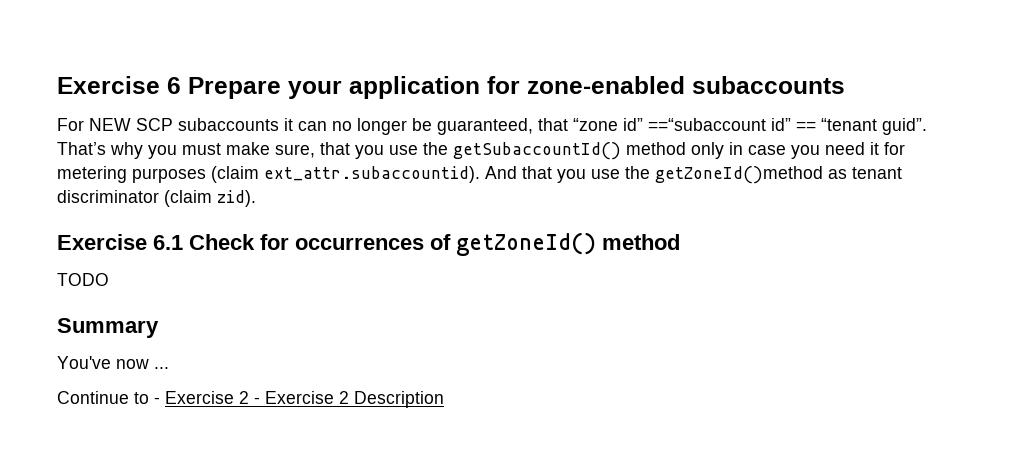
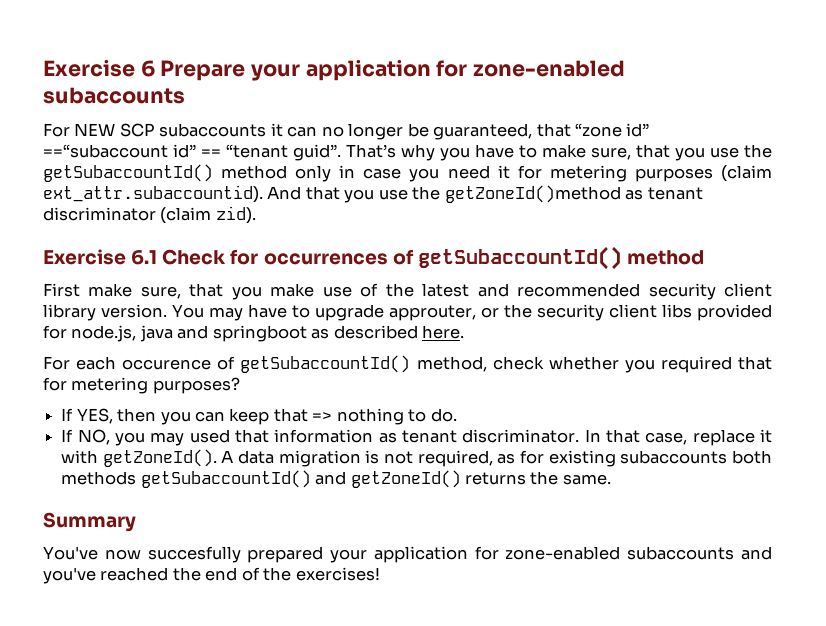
- That’s why you must make sure, that you use the getSubaccountId() method only in case you need it for metering purposes (claim ext_attr.subaccountid). And that you use the getZoneId()method as tenant discriminator (claim zid).
+ That’s why you have to make sure, that you use the getSubaccountId() method only in case you need it for metering purposes (claim ext_attr.subaccountid). And that you use the getZoneId()method as tenant discriminator (claim zid).
- Exercise 6.1 Check for occurrences of getZoneId() method
+ Exercise 6.1 Check for occurrences of getSubaccountId() method
- TODO
+ First make sure, that you make use of the latest and recommended security client library version. You may have to upgrade approuter, or the security client libs provided for node.js, java and springboot as described here.
+ For each occurence of getSubaccountId() method, check whether you required that for metering purposes?
+ If YES, then you can keep that => nothing to do.
+ If NO, you may used that information as tenant discriminator. In that case, replace it with getZoneId(). A data migration is not required, as for existing subaccounts both methods getSubaccountId() and getZoneId() returns the same.
  Summary
- You've now ...
- Continue to - Exercise 2 - Exercise 2 Description
+ You've now succesfully prepared your application for zone-enabled subaccounts and you've reached the end of the exercises!

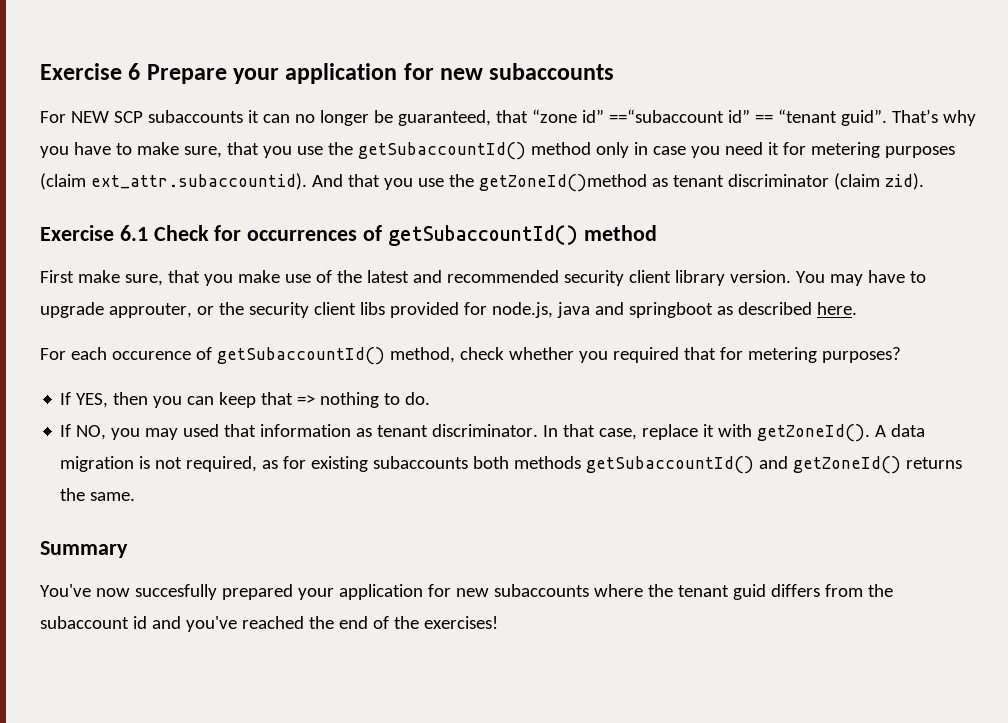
- Exercise 6 Prepare your application for zone-enabled subaccounts
+ Exercise 6 Prepare your application for new subaccounts
- You've now succesfully prepared your application for zone-enabled subaccounts and you've reached the end of the exercises!
+ You've now succesfully prepared your application for new subaccounts where the tenant guid differs from the subaccount id and you've reached the end of the exercises!

